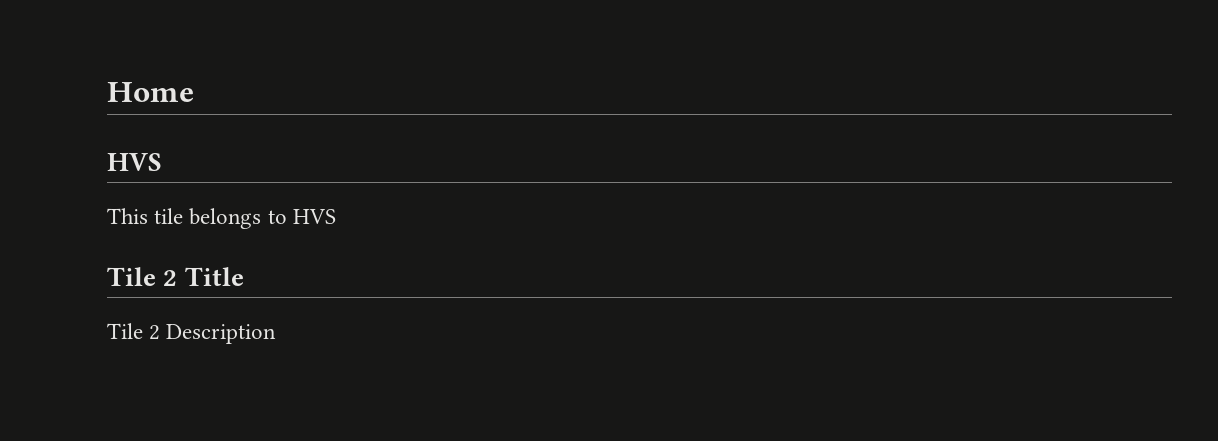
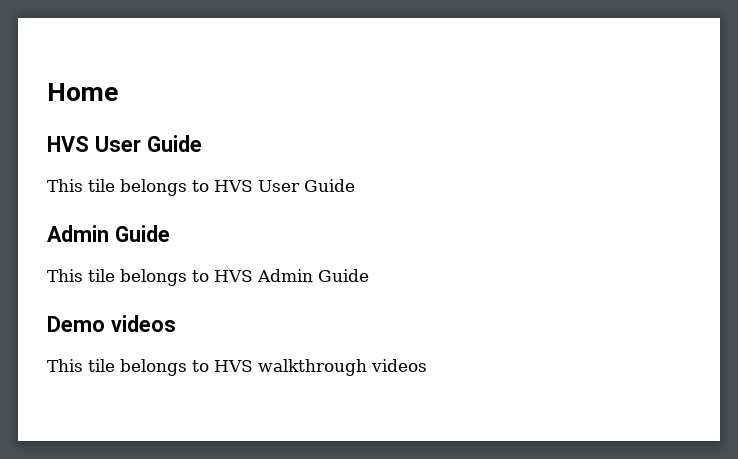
  Home
- HVS
- This tile belongs to HVS
- Tile 2 Title
- Tile 2 Description
+ HVS User Guide
+ This tile belongs to HVS User Guide
+ Admin Guide
+ This tile belongs to HVS Admin Guide
+ Demo videos
+ This tile belongs to HVS walkthrough videos

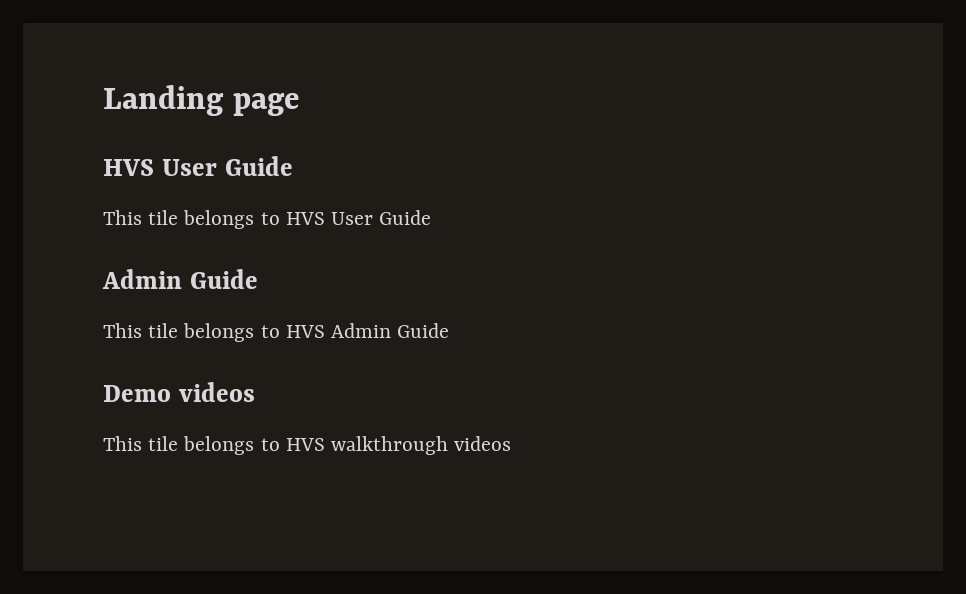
- Home
+ Landing page

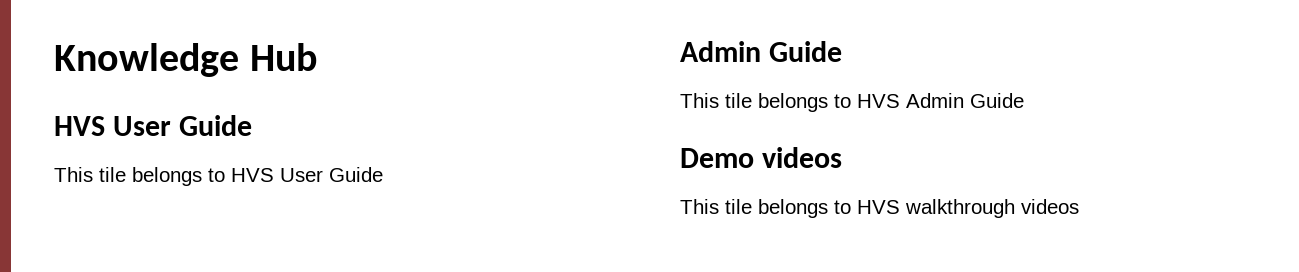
- Landing page
+ Knowledge Hub

